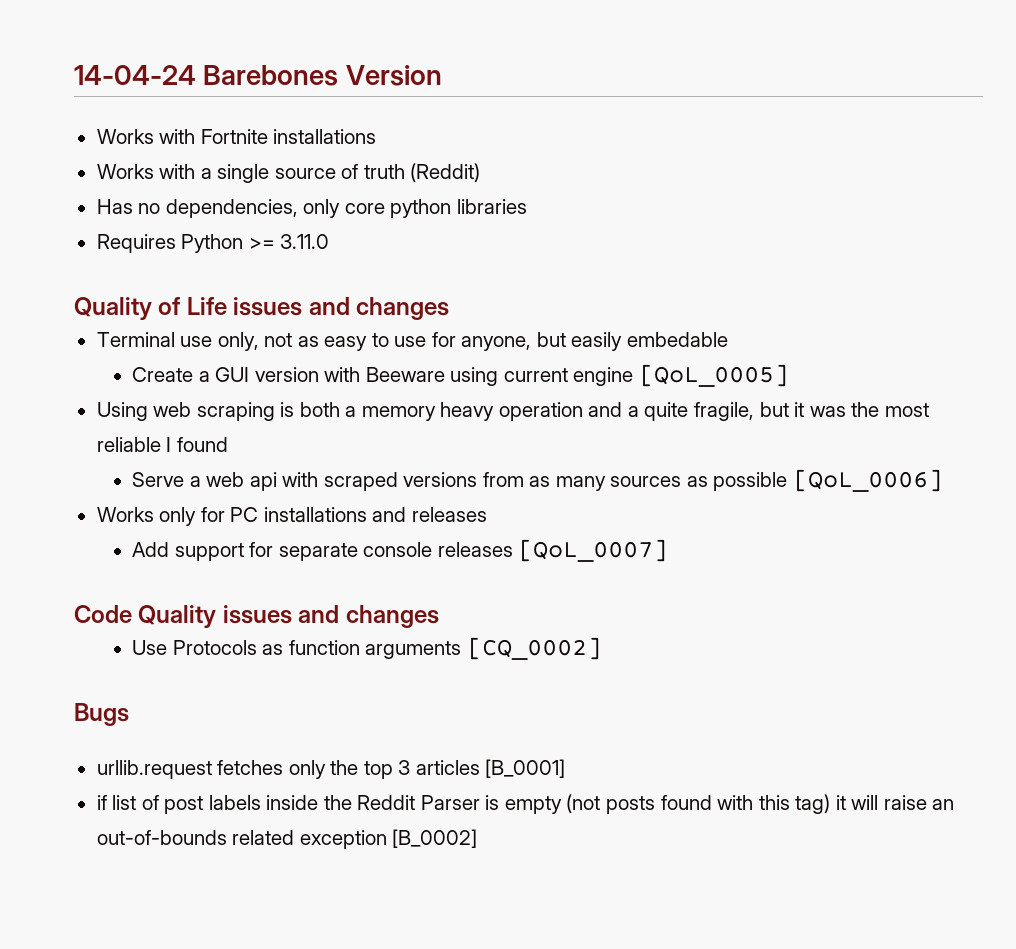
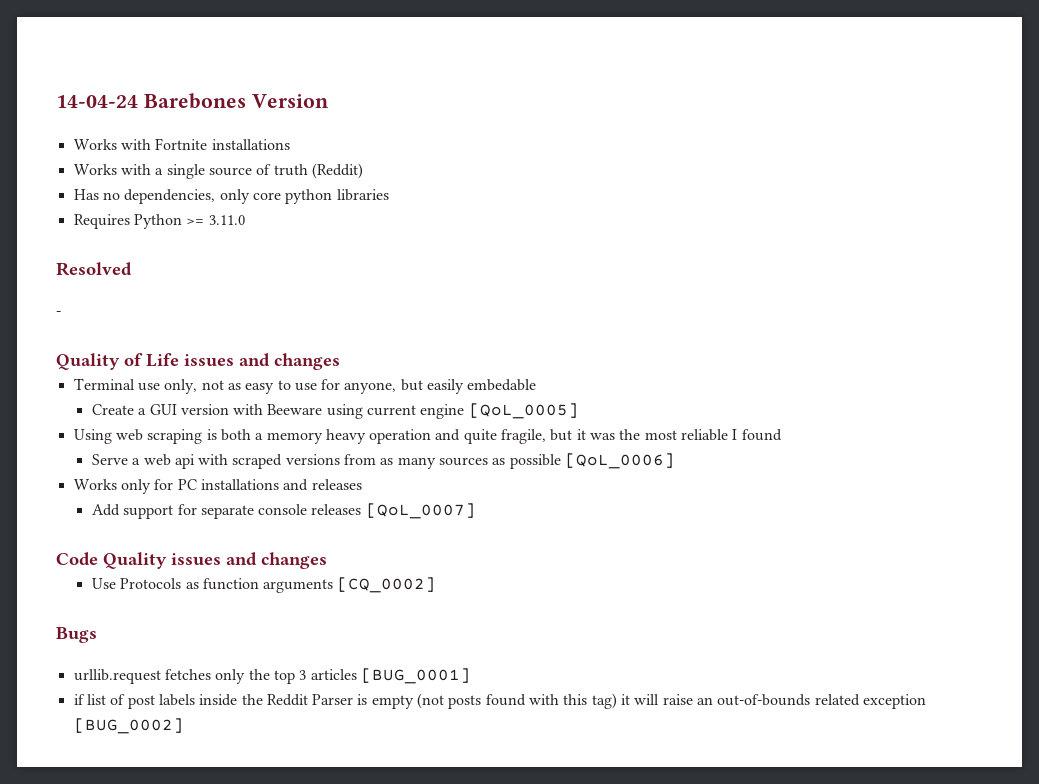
+ Resolved
+ -
- Using web scraping is both a memory heavy operation and a quite fragile, but it was the most reliable I found
+ Using web scraping is both a memory heavy operation and quite fragile, but it was the most reliable I found
- urllib.request fetches only the top 3 articles [B_0001]
+ urllib.request fetches only the top 3 articles [BUG_0001]
- if list of post labels inside the Reddit Parser is empty (not posts found with this tag) it will raise an out-of-bounds related exception [B_0002]
+ if list of post labels inside the Reddit Parser is empty (not posts found with this tag) it will raise an out-of-bounds related exception [BUG_0002]

